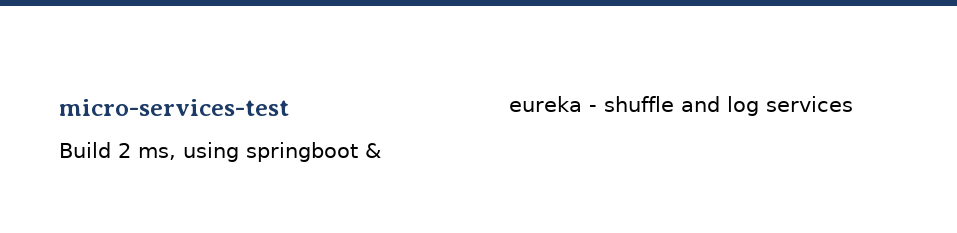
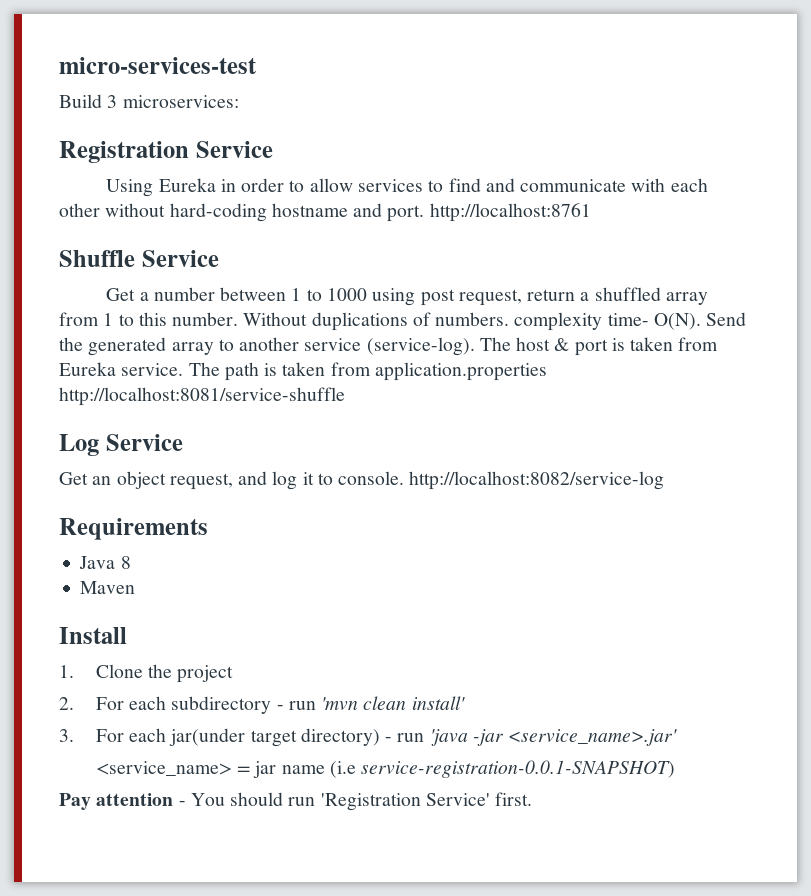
- Build 2 ms, using springboot & eureka - shuffle and log services
+ Build 3 microservices:
+ Registration Service
+ Using Eureka in order to allow services to find and communicate with each other without hard-coding hostname and port. http://localhost:8761
+ Shuffle Service
+ Get a number between 1 to 1000 using post request, return a shuffled array from 1 to this number. Without duplications of numbers. complexity time- O(N). Send the generated array to another service (service-log). The host & port is taken from Eureka service. The path is taken from application.properties http://localhost:8081/service-shuffle
+ Log Service
+ Get an object request, and log it to console. http://localhost:8082/service-log
+ Requirements
+ Java 8
+ Maven
+ Install
+ 1. Clone the project
+ 2. For each subdirectory - run 'mvn clean install'
+ 3. For each jar(under target directory) - run 'java -jar <service_name>.jar'
+ <service_name> = jar name (i.e service-registration-0.0.1-SNAPSHOT)
+ Pay attention - You should run 'Registration Service' first.

